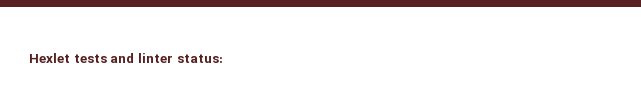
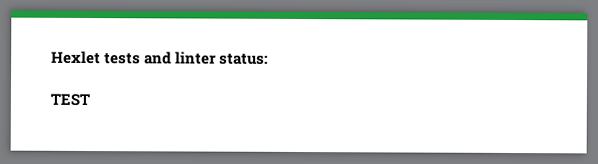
+ TEST

